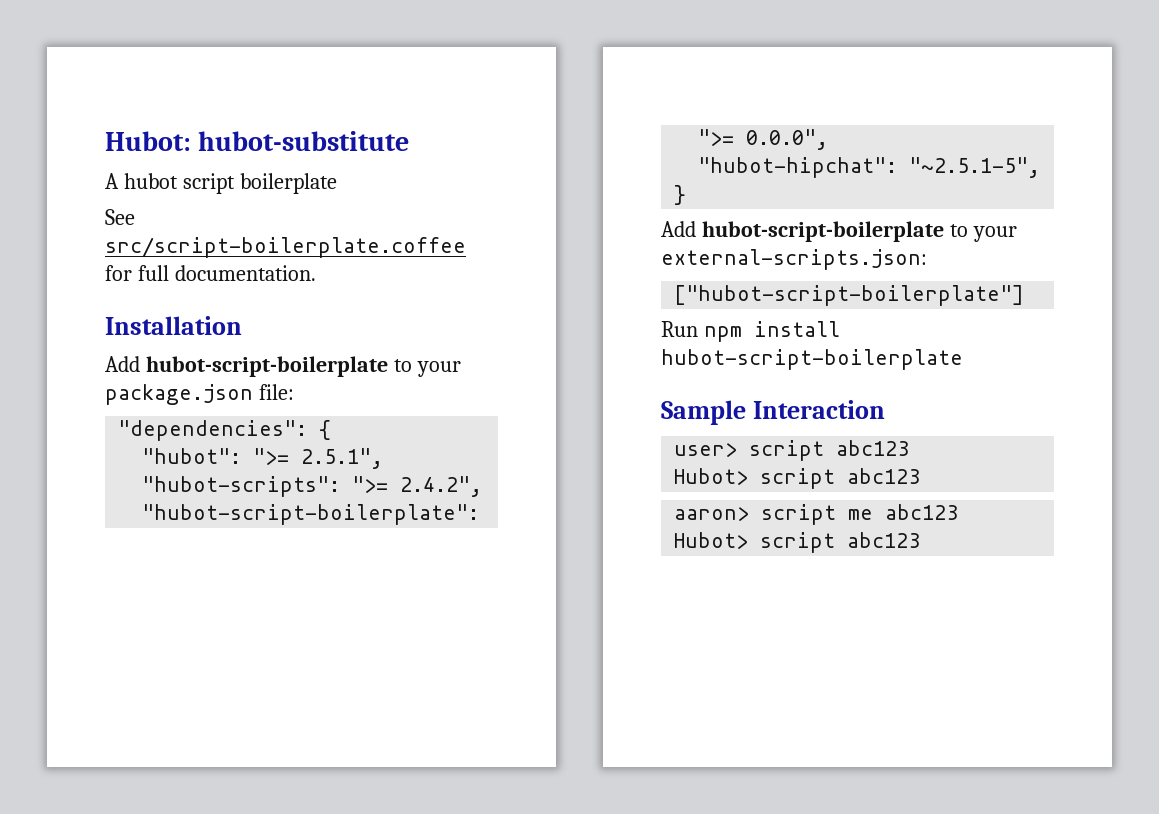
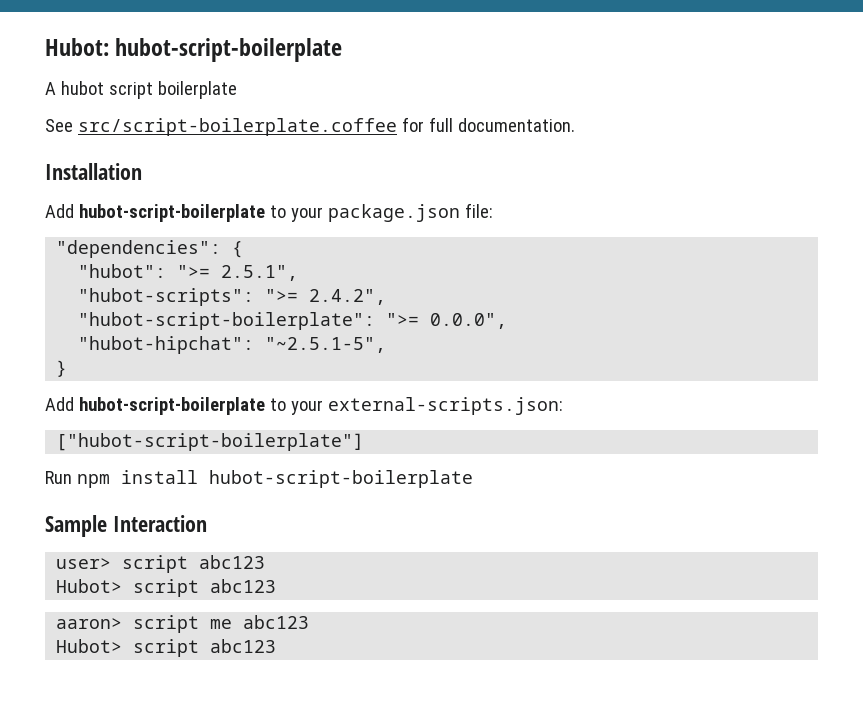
- Hubot: hubot-substitute
+ Hubot: hubot-script-boilerplate

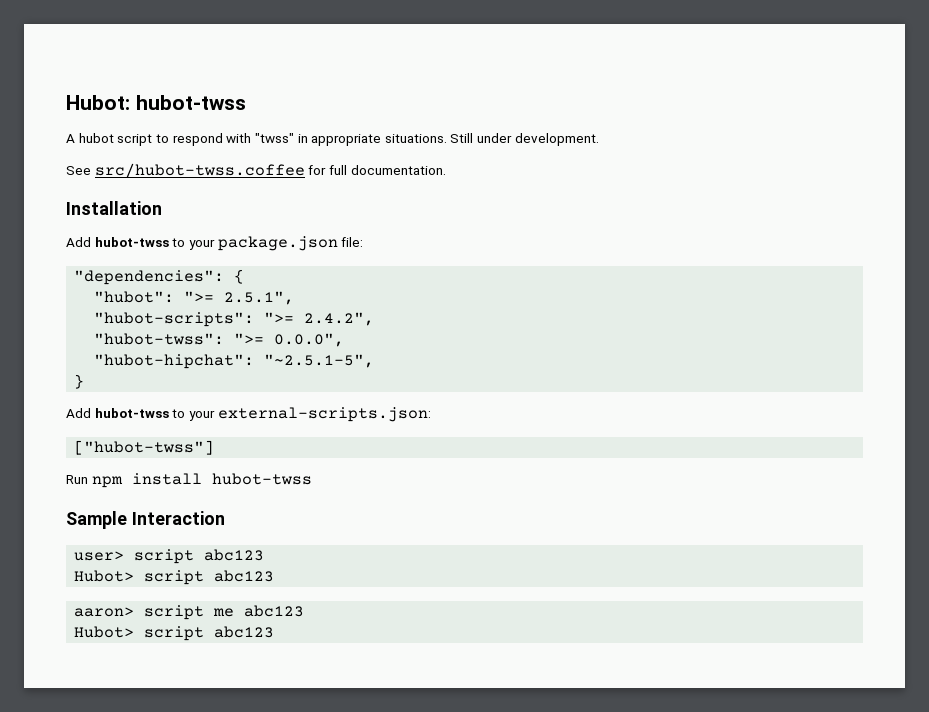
- Hubot: hubot-script-boilerplate
+ Hubot: hubot-twss
- A hubot script boilerplate
+ A hubot script to respond with "twss" in appropriate situations. Still under development.
- See src/script-boilerplate.coffee for full documentation.
+ See src/hubot-twss.coffee for full documentation.
- Add hubot-script-boilerplate to your package.json file:
+ Add hubot-twss to your package.json file:
- "hubot-script-boilerplate": ">= 0.0.0",
+ "hubot-twss": ">= 0.0.0",
- Add hubot-script-boilerplate to your external-scripts.json:
+ Add hubot-twss to your external-scripts.json:
- ["hubot-script-boilerplate"]
+ ["hubot-twss"]
- Run npm install hubot-script-boilerplate
+ Run npm install hubot-twss

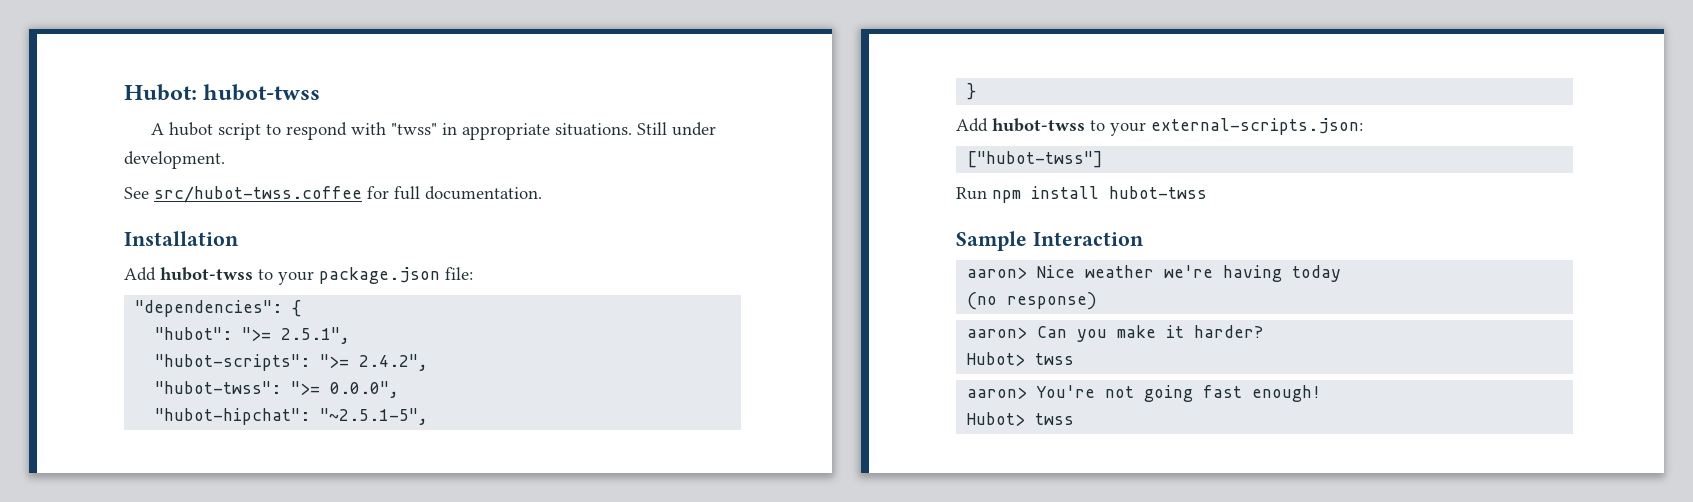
- user> script abc123
- Hubot> script abc123
- aaron> script me abc123
- Hubot> script abc123
+ aaron> Nice weather we're having today
+ (no response)
+ aaron> Can you make it harder?
+ Hubot> twss
+ aaron> You're not going fast enough!
+ Hubot> twss

